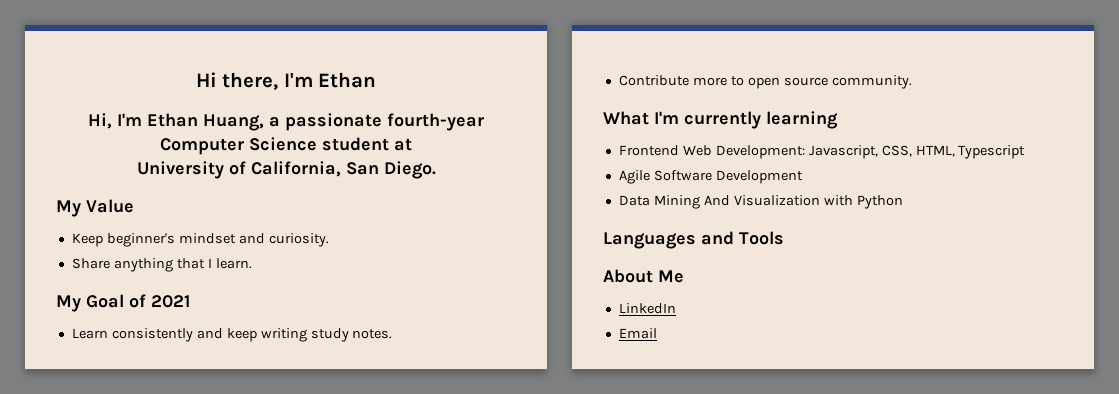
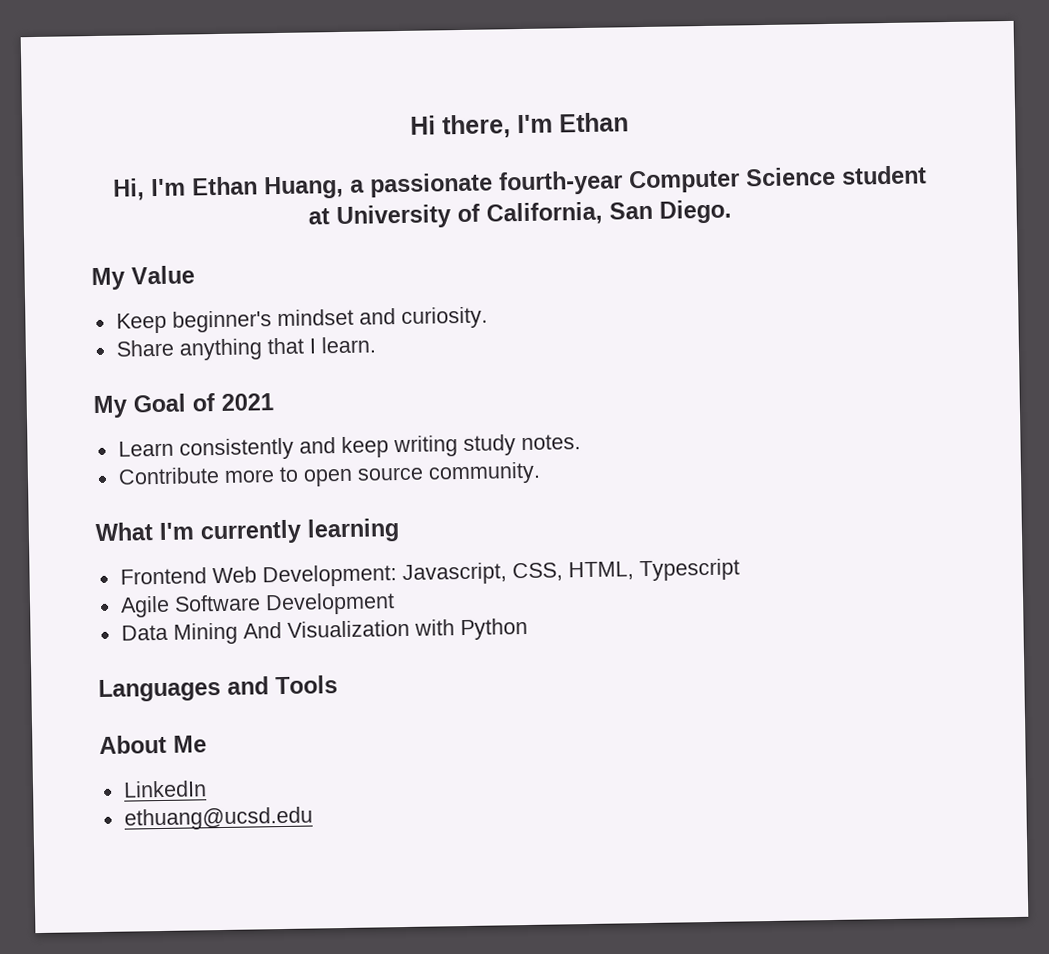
- Hi, I'm Ethan Huang, a passionate fourth-year Computer Science student at
- University of California, San Diego.
+ Hi, I'm Ethan Huang, a passionate fourth-year Computer Science student
+ at University of California, San Diego.
- Email
+ ethuang@ucsd.edu

